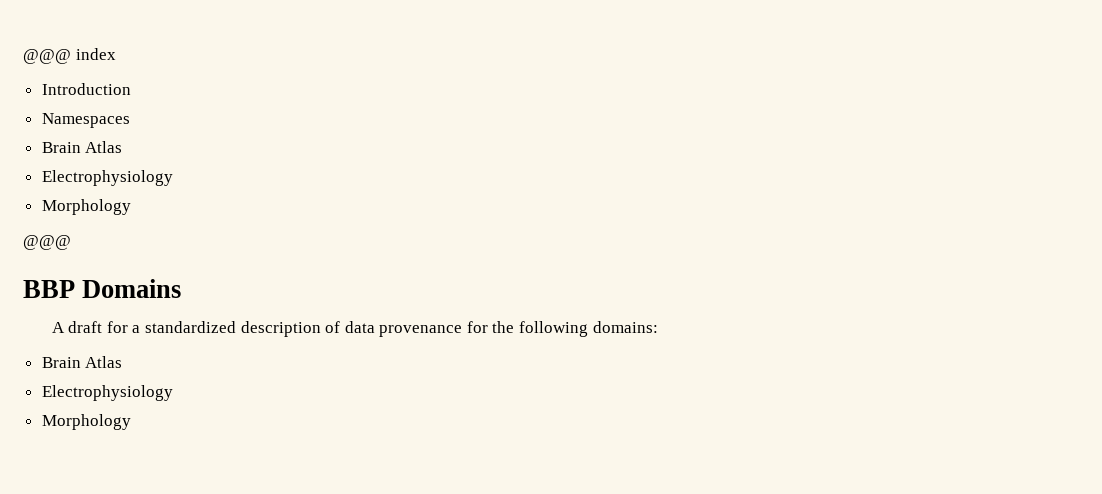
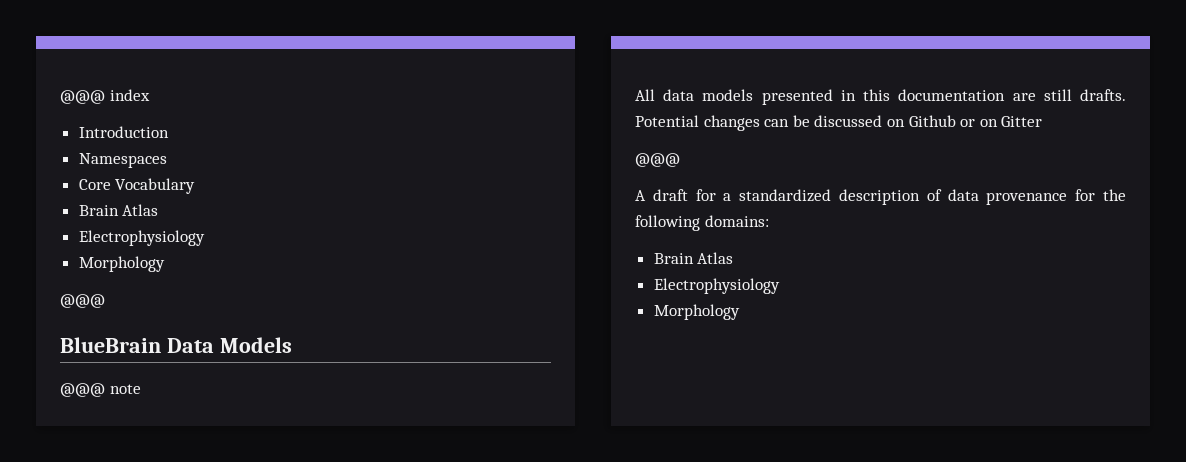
+ Core Vocabulary
- BBP Domains
+ BlueBrain Data Models
+ @@@ note
+ All data models presented in this documentation are still drafts. Potential changes can be discussed on Github or on Gitter
+ @@@

